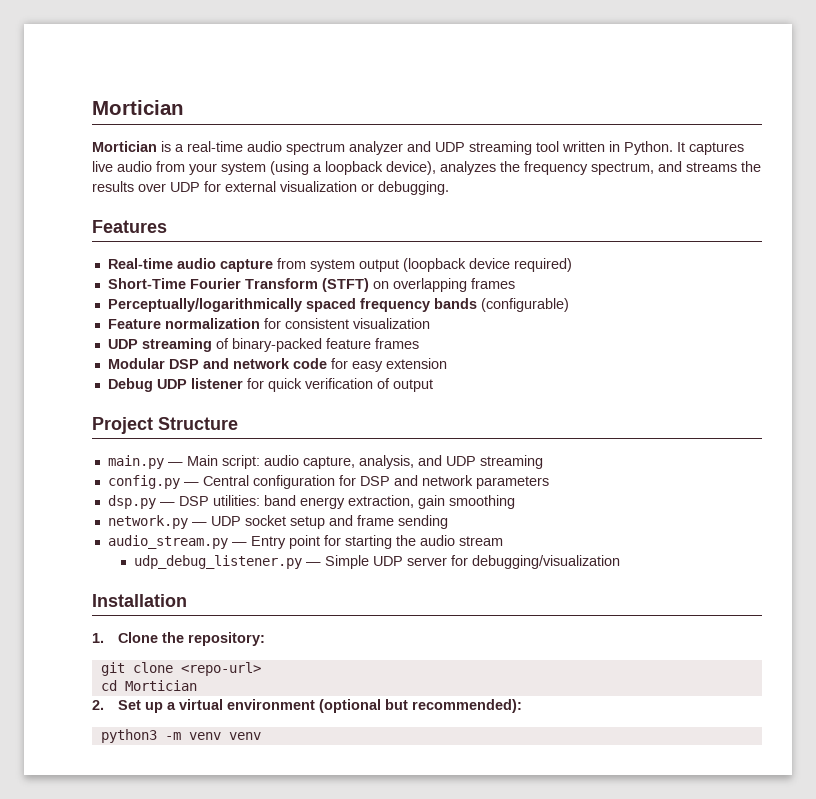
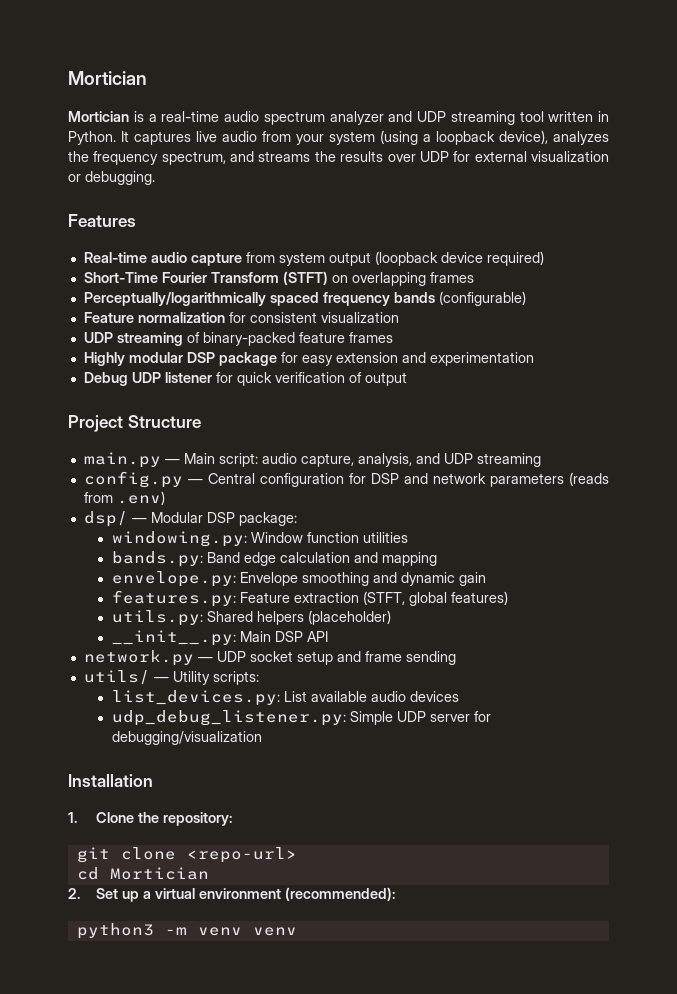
- Modular DSP and network code for easy extension
+ Highly modular DSP package for easy extension and experimentation
- config.py — Central configuration for DSP and network parameters
- dsp.py — DSP utilities: band energy extraction, gain smoothing
+ config.py — Central configuration for DSP and network parameters (reads from .env)
+ dsp/ — Modular DSP package:
+ windowing.py: Window function utilities
+ bands.py: Band edge calculation and mapping
+ envelope.py: Envelope smoothing and dynamic gain
+ features.py: Feature extraction (STFT, global features)
+ utils.py: Shared helpers (placeholder)
+ __init__.py: Main DSP API
- audio_stream.py — Entry point for starting the audio stream
- udp_debug_listener.py — Simple UDP server for debugging/visualization
+ utils/ — Utility scripts:
+ list_devices.py: List available audio devices
+ udp_debug_listener.py: Simple UDP server for debugging/visualization
- 2. Set up a virtual environment (optional but recommended):
+ 2. Set up a virtual environment (recommended):

